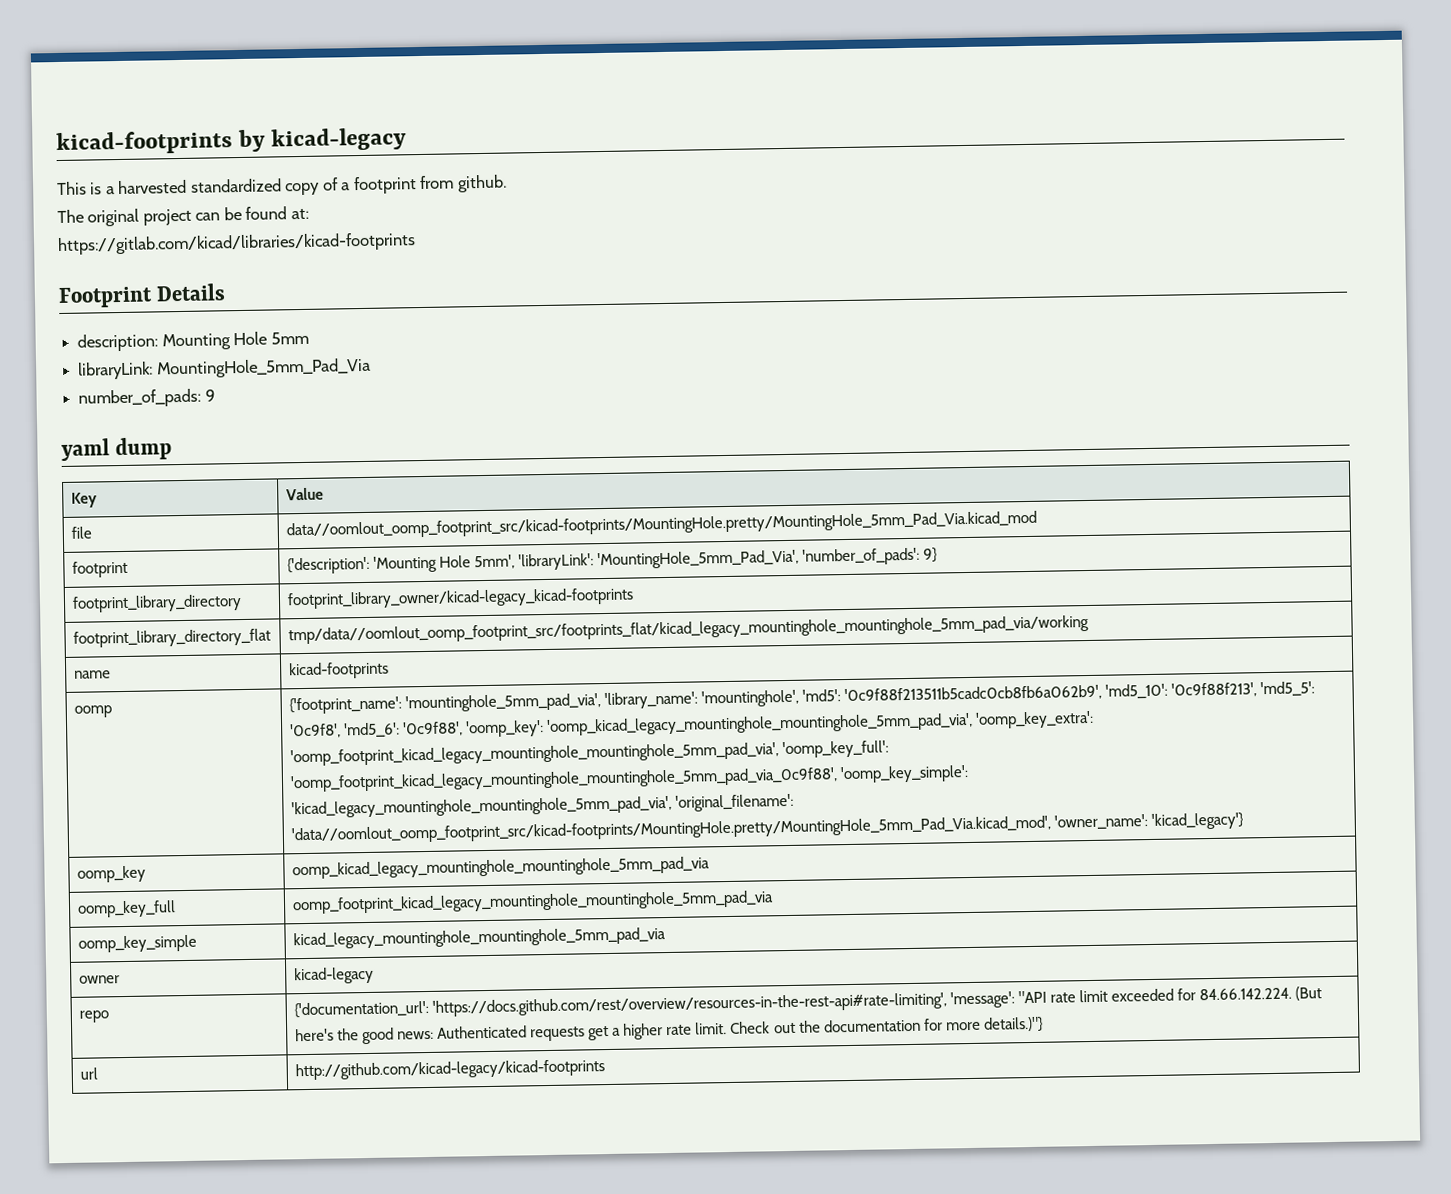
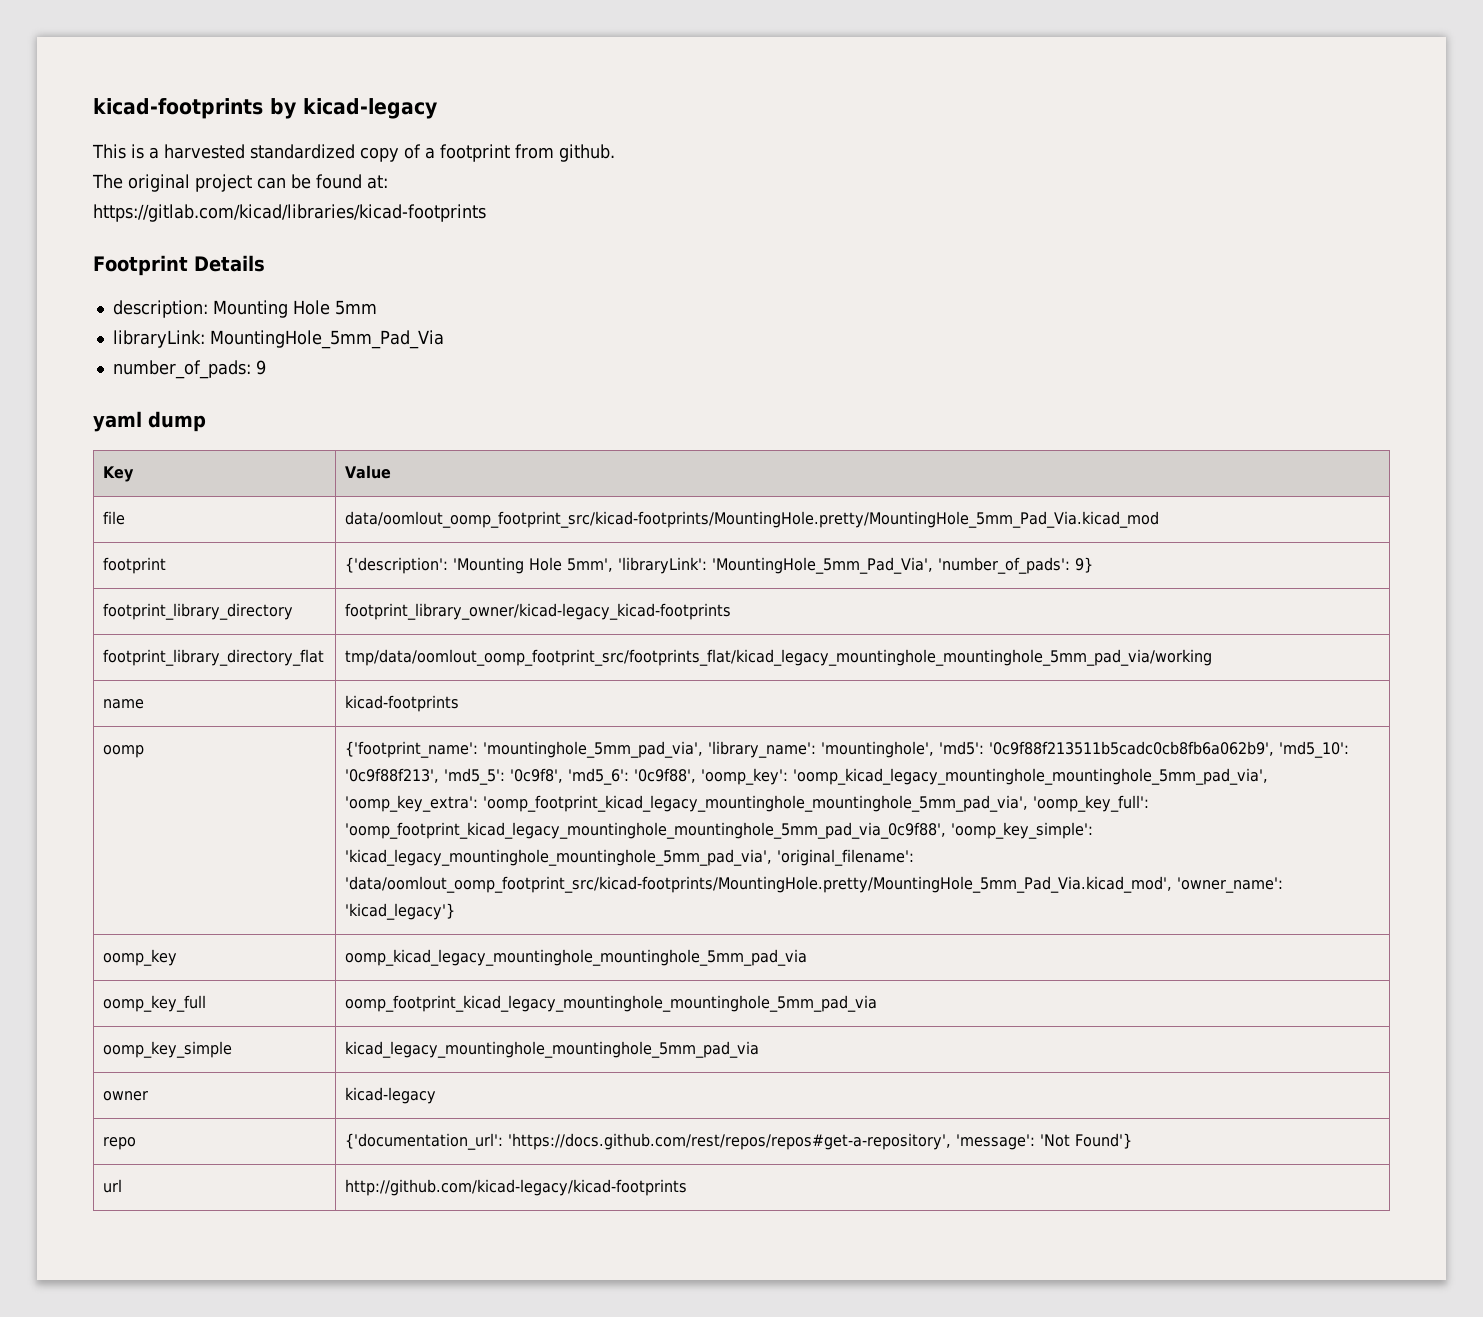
- file | data//oomlout_oomp_footprint_src/kicad-footprints/MountingHole.pretty/MountingHole_5mm_Pad_Via.kicad_mod
+ file | data/oomlout_oomp_footprint_src/kicad-footprints/MountingHole.pretty/MountingHole_5mm_Pad_Via.kicad_mod
- footprint_library_directory_flat | tmp/data//oomlout_oomp_footprint_src/footprints_flat/kicad_legacy_mountinghole_mountinghole_5mm_pad_via/working
+ footprint_library_directory_flat | tmp/data/oomlout_oomp_footprint_src/footprints_flat/kicad_legacy_mountinghole_mountinghole_5mm_pad_via/working
- oomp | {'footprint_name': 'mountinghole_5mm_pad_via', 'library_name': 'mountinghole', 'md5': '0c9f88f213511b5cadc0cb8fb6a062b9', 'md5_10': '0c9f88f213', 'md5_5': '0c9f8', 'md5_6': '0c9f88', 'oomp_key': 'oomp_kicad_legacy_mountinghole_mountinghole_5mm_pad_via', 'oomp_key_extra': 'oomp_footprint_kicad_legacy_mountinghole_mountinghole_5mm_pad_via', 'oomp_key_full': 'oomp_footprint_kicad_legacy_mountinghole_mountinghole_5mm_pad_via_0c9f88', 'oomp_key_simple': 'kicad_legacy_mountinghole_mountinghole_5mm_pad_via', 'original_filename': 'data//oomlout_oomp_footprint_src/kicad-footprints/MountingHole.pretty/MountingHole_5mm_Pad_Via.kicad_mod', 'owner_name': 'kicad_legacy'}
+ oomp | {'footprint_name': 'mountinghole_5mm_pad_via', 'library_name': 'mountinghole', 'md5': '0c9f88f213511b5cadc0cb8fb6a062b9', 'md5_10': '0c9f88f213', 'md5_5': '0c9f8', 'md5_6': '0c9f88', 'oomp_key': 'oomp_kicad_legacy_mountinghole_mountinghole_5mm_pad_via', 'oomp_key_extra': 'oomp_footprint_kicad_legacy_mountinghole_mountinghole_5mm_pad_via', 'oomp_key_full': 'oomp_footprint_kicad_legacy_mountinghole_mountinghole_5mm_pad_via_0c9f88', 'oomp_key_simple': 'kicad_legacy_mountinghole_mountinghole_5mm_pad_via', 'original_filename': 'data/oomlout_oomp_footprint_src/kicad-footprints/MountingHole.pretty/MountingHole_5mm_Pad_Via.kicad_mod', 'owner_name': 'kicad_legacy'}
- repo | {'documentation_url': 'https://docs.github.com/rest/overview/resources-in-the-rest-api#rate-limiting', 'message': "API rate limit exceeded for 84.66.142.224. (But here's the good news: Authenticated requests get a higher rate limit. Check out the documentation for more details.)"}
+ repo | {'documentation_url': 'https://docs.github.com/rest/repos/repos#get-a-repository', 'message': 'Not Found'}

